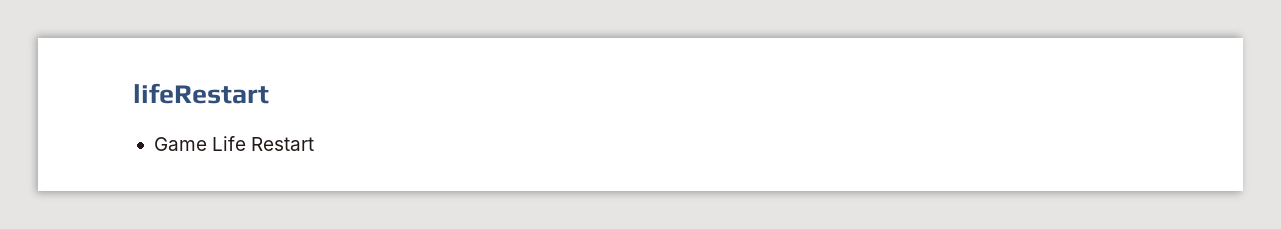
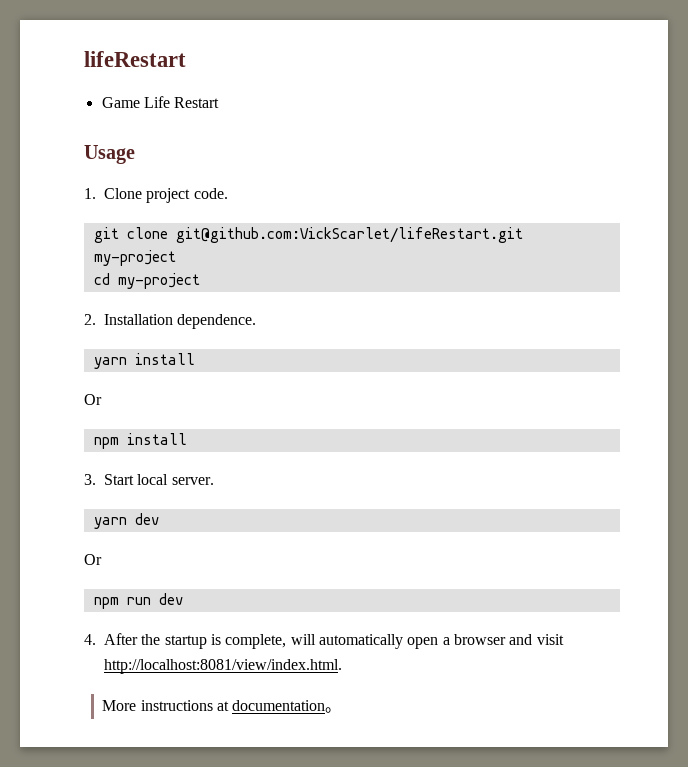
+ Usage
+ 1. Clone project code.
+ git clone git@github.com:VickScarlet/lifeRestart.git my-project
+ cd my-project
+ 2. Installation dependence.
+ yarn install
+ Or
+ npm install
+ 3. Start local server.
+ yarn dev
+ Or
+ npm run dev
+ 4. After the startup is complete, will automatically open a browser and visit http://localhost:8081/view/index.html.
+ More instructions at documentation。

